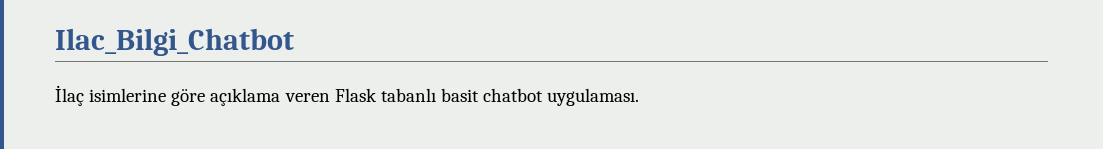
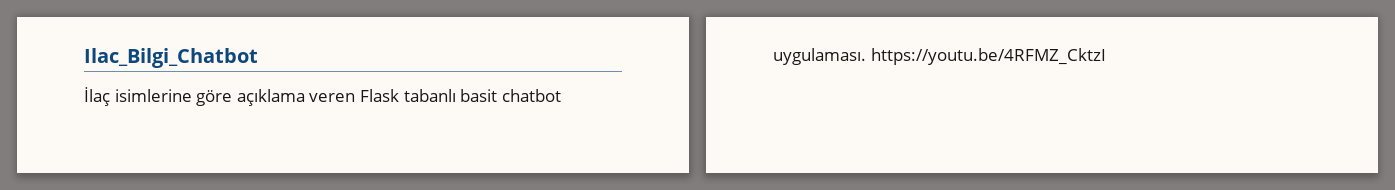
- İlaç isimlerine göre açıklama veren Flask tabanlı basit chatbot uygulaması.
+ İlaç isimlerine göre açıklama veren Flask tabanlı basit chatbot uygulaması. https://youtu.be/4RFMZ_CktzI

